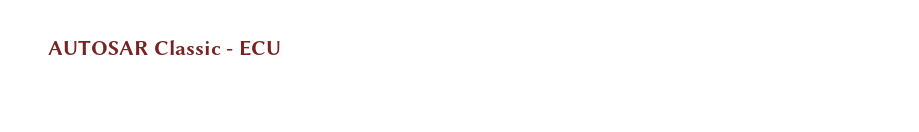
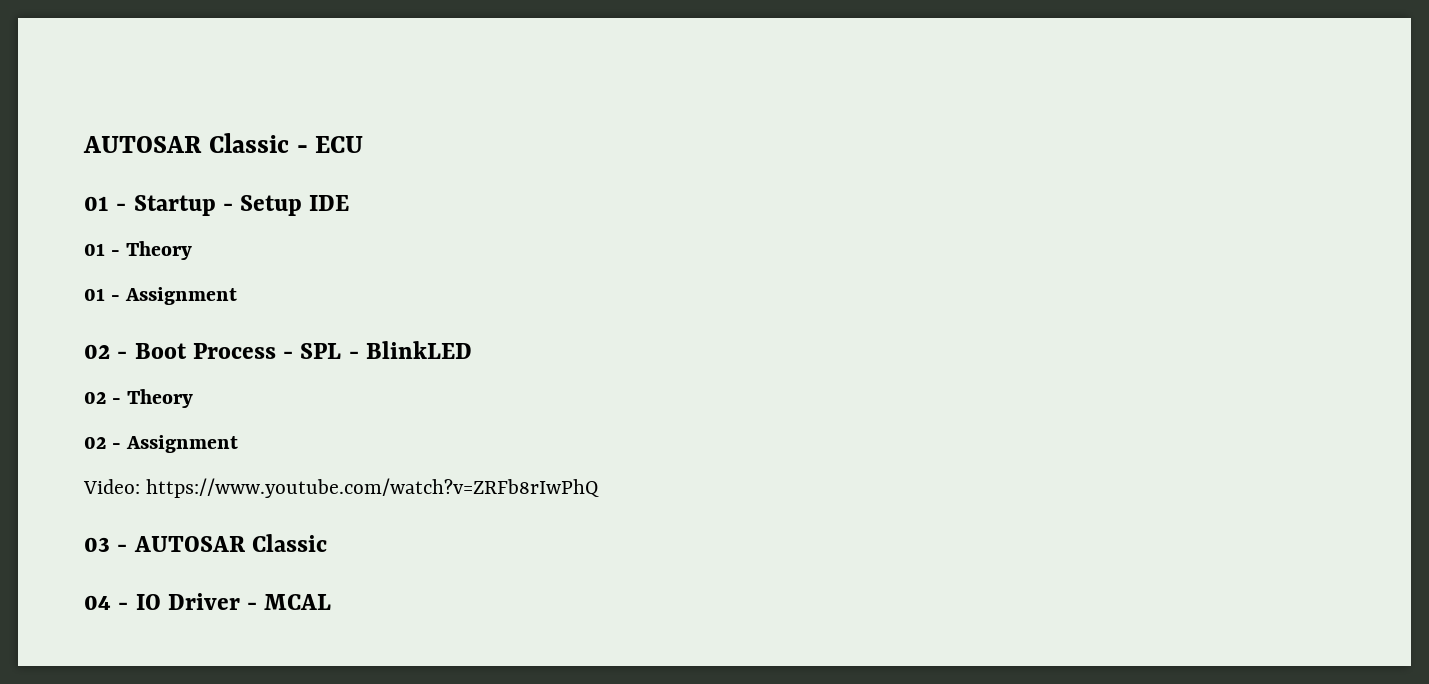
+ 01 - Startup - Setup IDE
+ 01 - Theory
+ 01 - Assignment
+ 02 - Boot Process - SPL - BlinkLED
+ 02 - Theory
+ 02 - Assignment
+ Video: https://www.youtube.com/watch?v=ZRFb8rIwPhQ
+ 03 - AUTOSAR Classic
+ 04 - IO Driver - MCAL

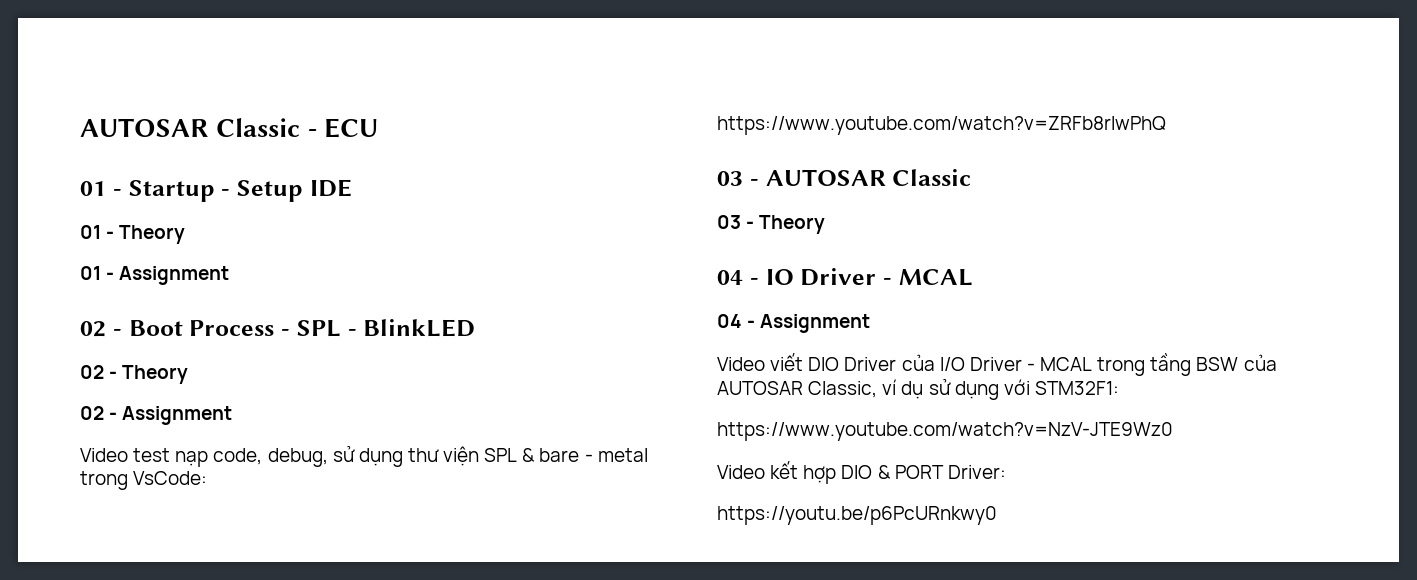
- Video: https://www.youtube.com/watch?v=ZRFb8rIwPhQ
+ Video test nạp code, debug, sử dụng thư viện SPL & bare - metal trong VsCode:
+ https://www.youtube.com/watch?v=ZRFb8rIwPhQ
+ 03 - Theory
+ 04 - Assignment
+ Video viết DIO Driver của I/O Driver - MCAL trong tầng BSW của AUTOSAR Classic, ví dụ sử dụng với STM32F1:
+ https://www.youtube.com/watch?v=NzV-JTE9Wz0
+ Video kết hợp DIO & PORT Driver:
+ https://youtu.be/p6PcURnkwy0

